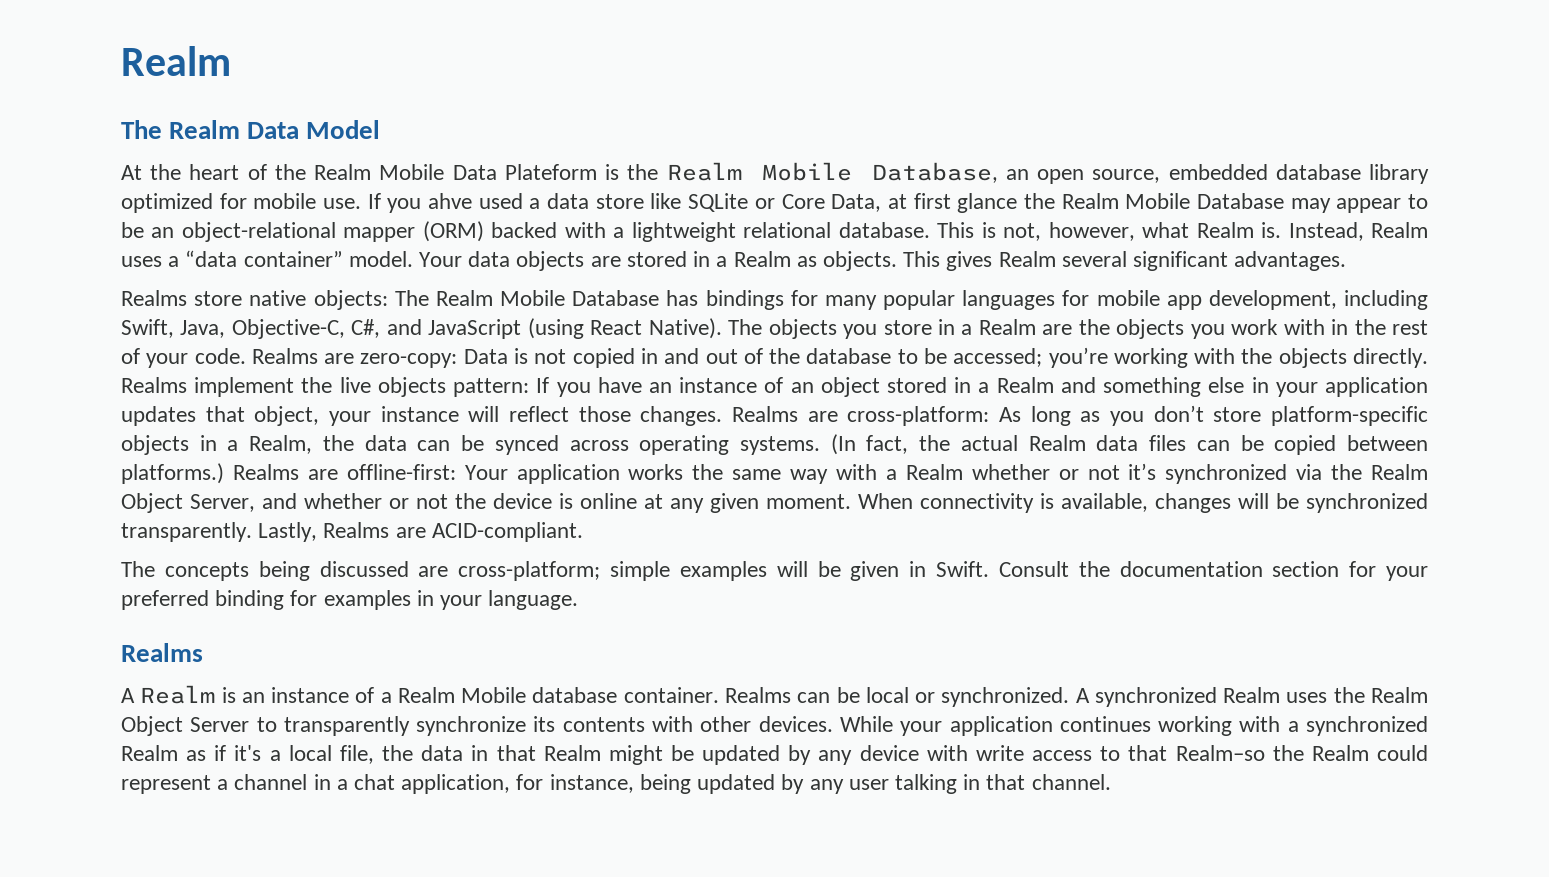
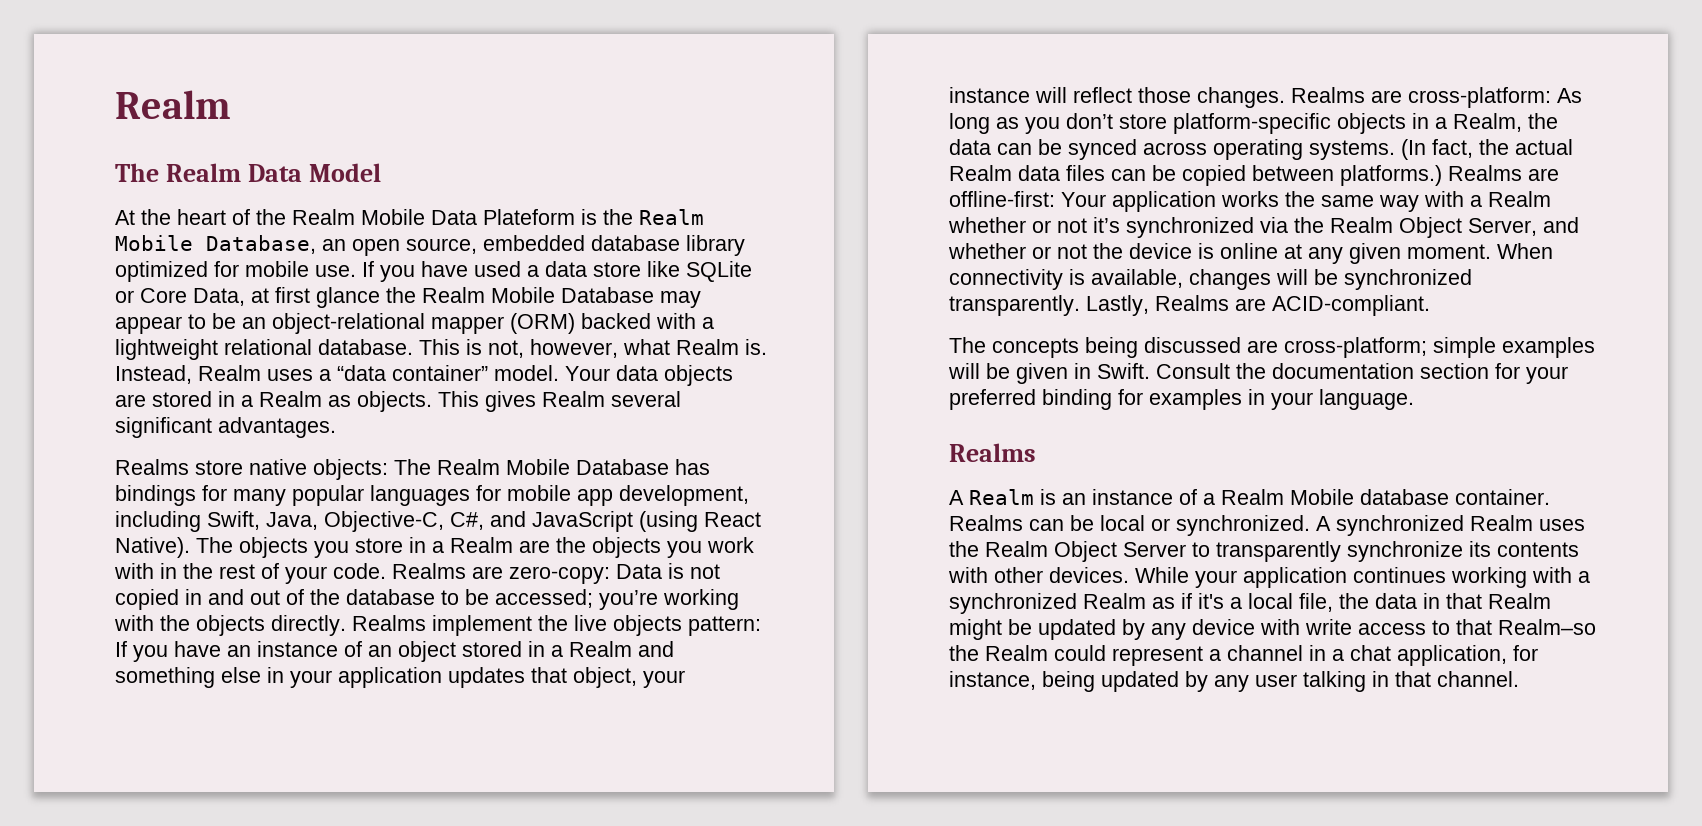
- If you ahve used a data store like SQLite or Core Data, at first glance the Realm Mobile Database may appear to be an object-relational mapper (ORM) backed with a lightweight relational database.
+ If you have used a data store like SQLite or Core Data, at first glance the Realm Mobile Database may appear to be an object-relational mapper (ORM) backed with a lightweight relational database.

